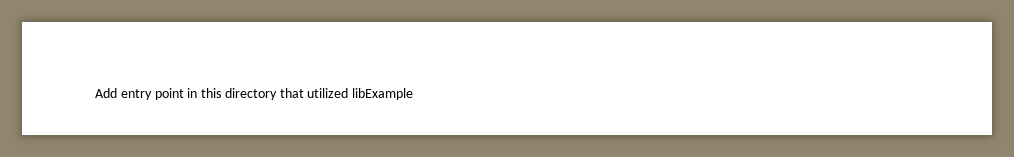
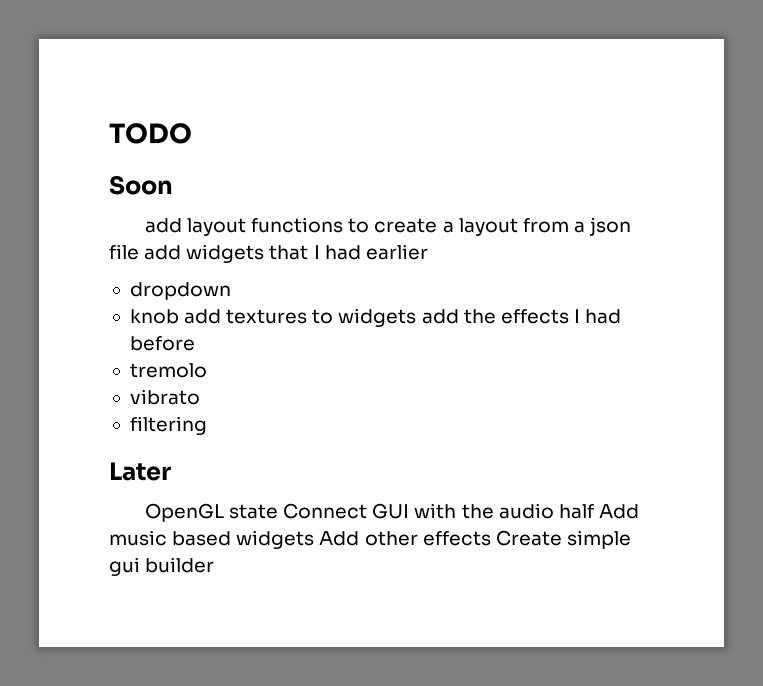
- Add entry point in this directory that utilized libExample
+ TODO
+ Soon
+ add layout functions to create a layout from a json file add widgets that I had earlier
+ dropdown
+ knob add textures to widgets add the effects I had before
+ tremolo
+ vibrato
+ filtering
+ Later
+ OpenGL state Connect GUI with the audio half Add music based widgets Add other effects Create simple gui builder

